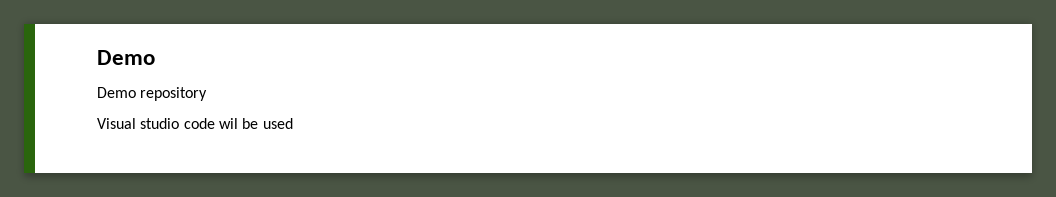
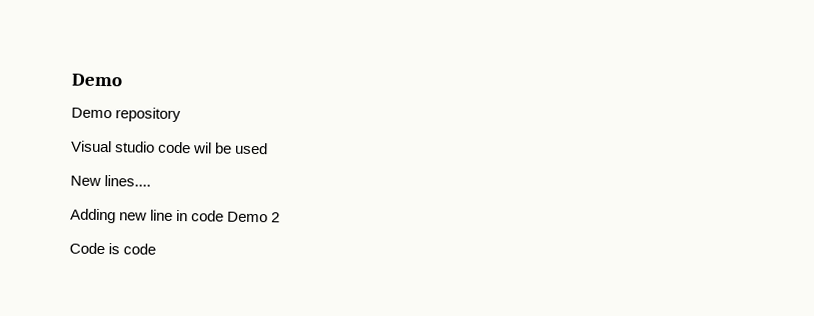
+ New lines....
+ Adding new line in code Demo 2
+ Code is code

